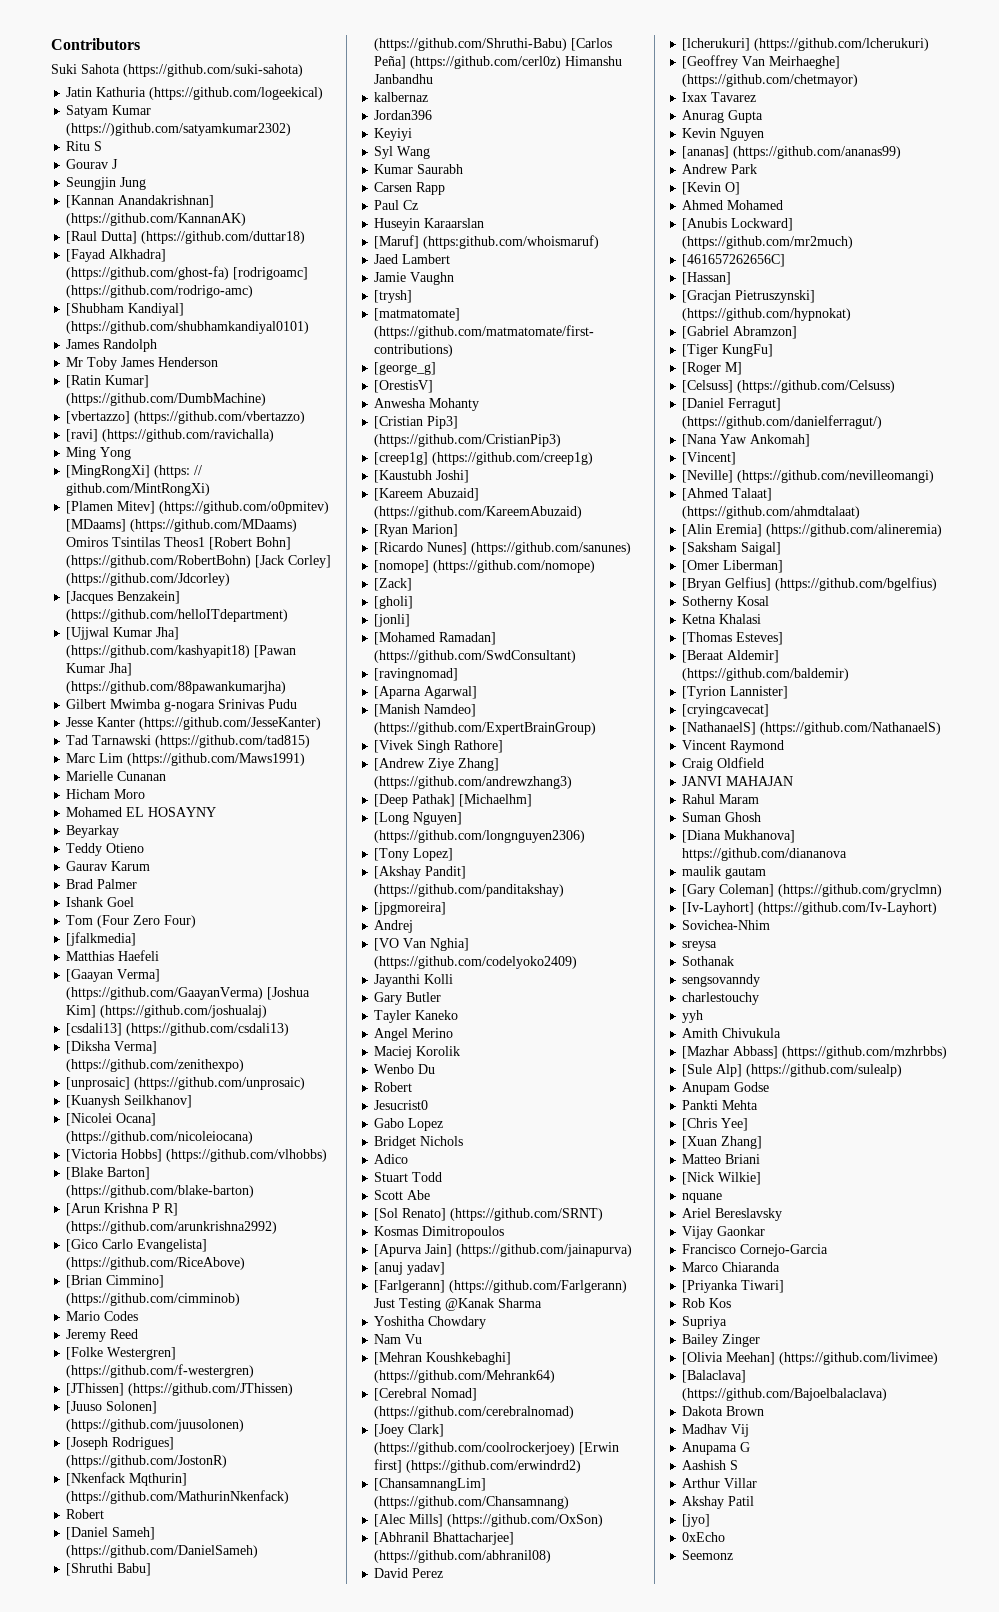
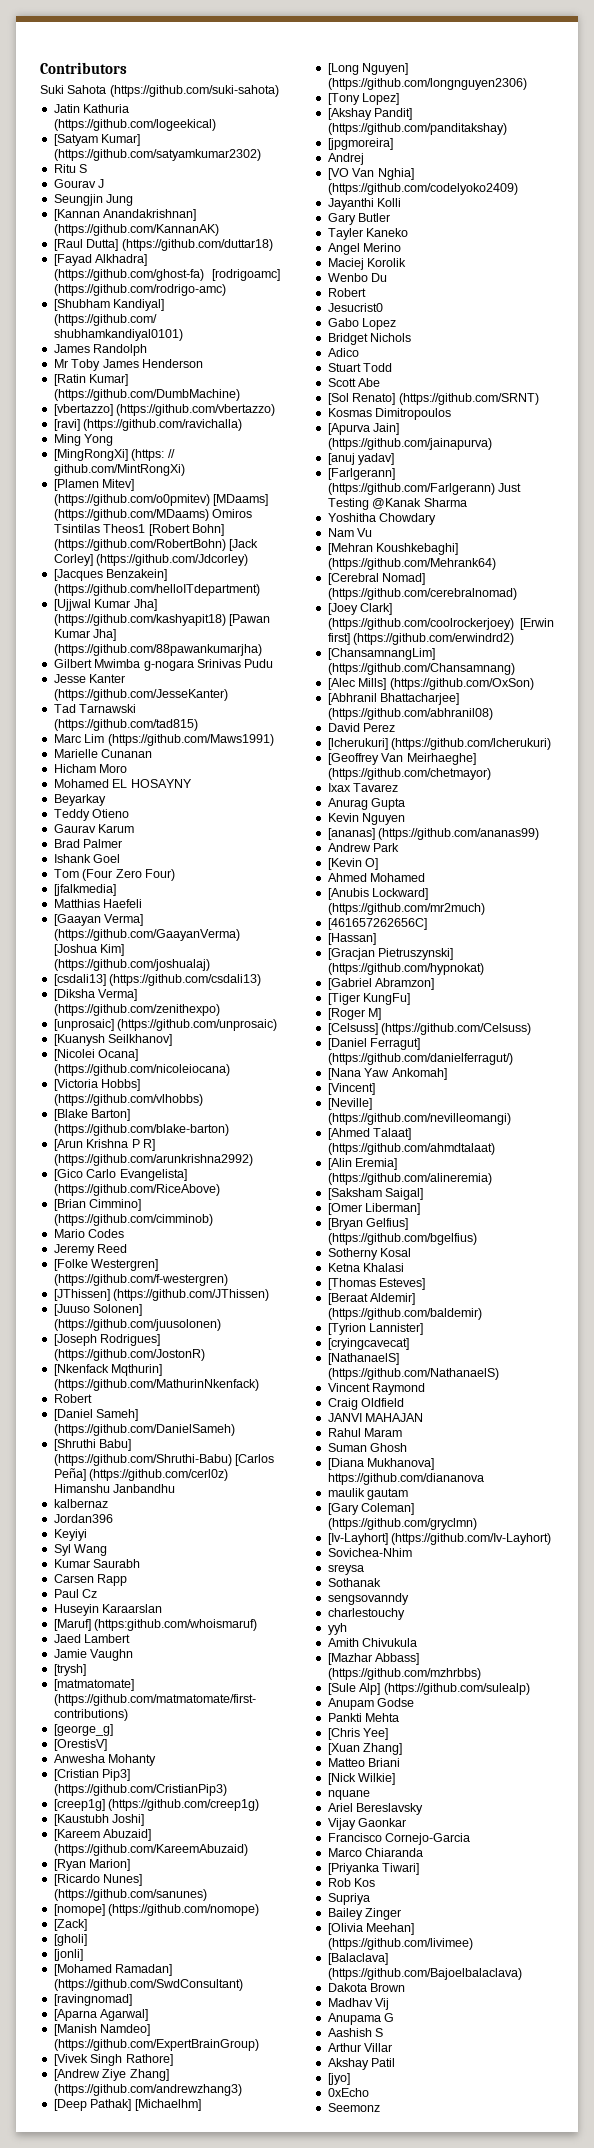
- Satyam Kumar (https://)github.com/satyamkumar2302)
+ [Satyam Kumar] (https://github.com/satyamkumar2302)

